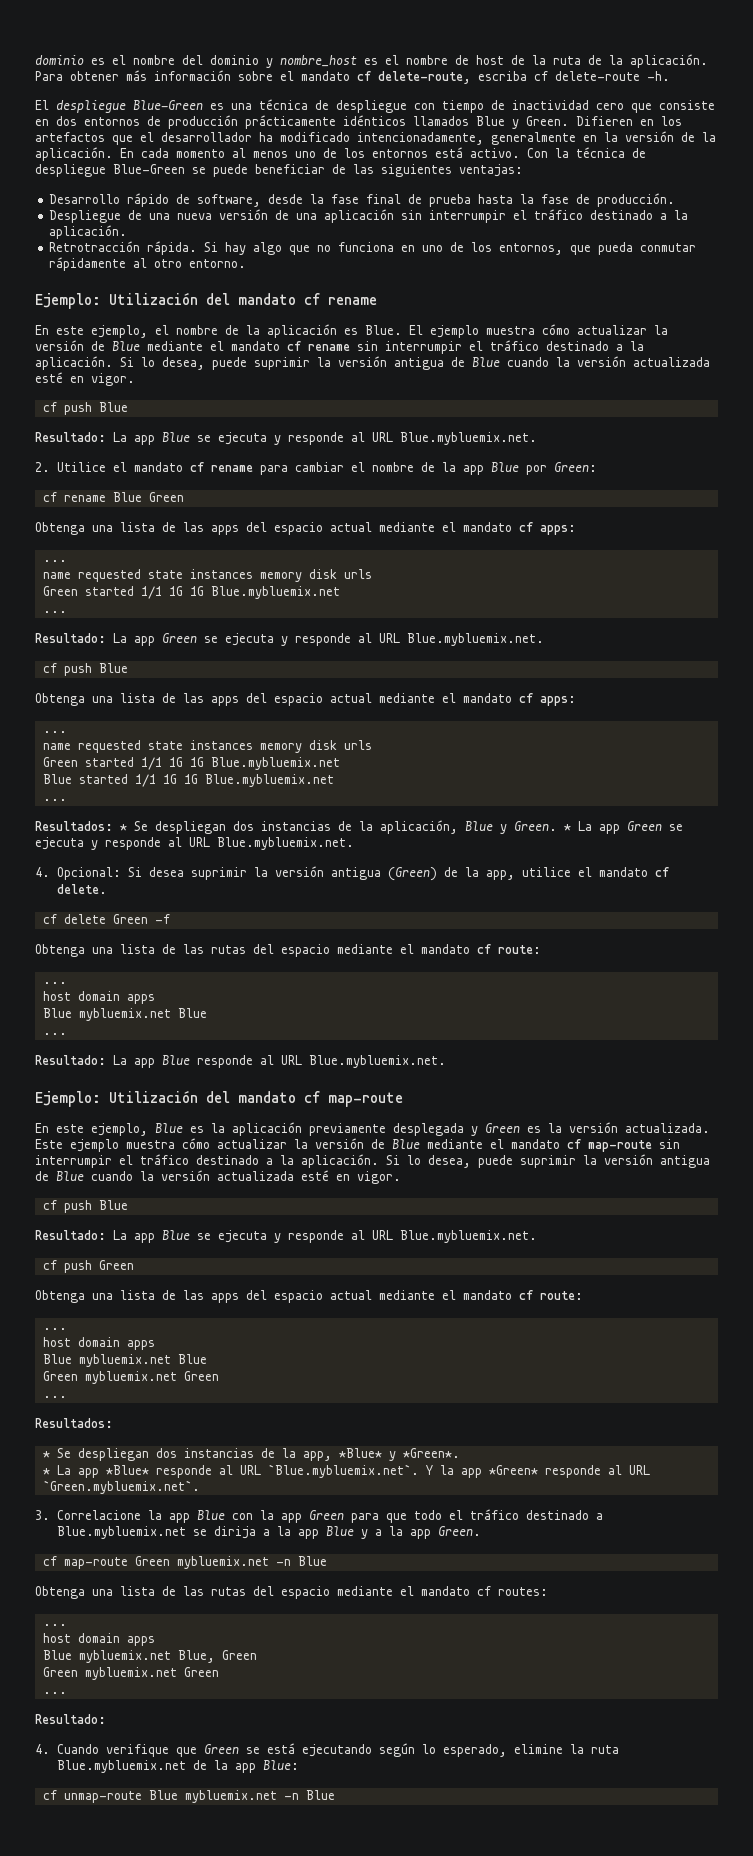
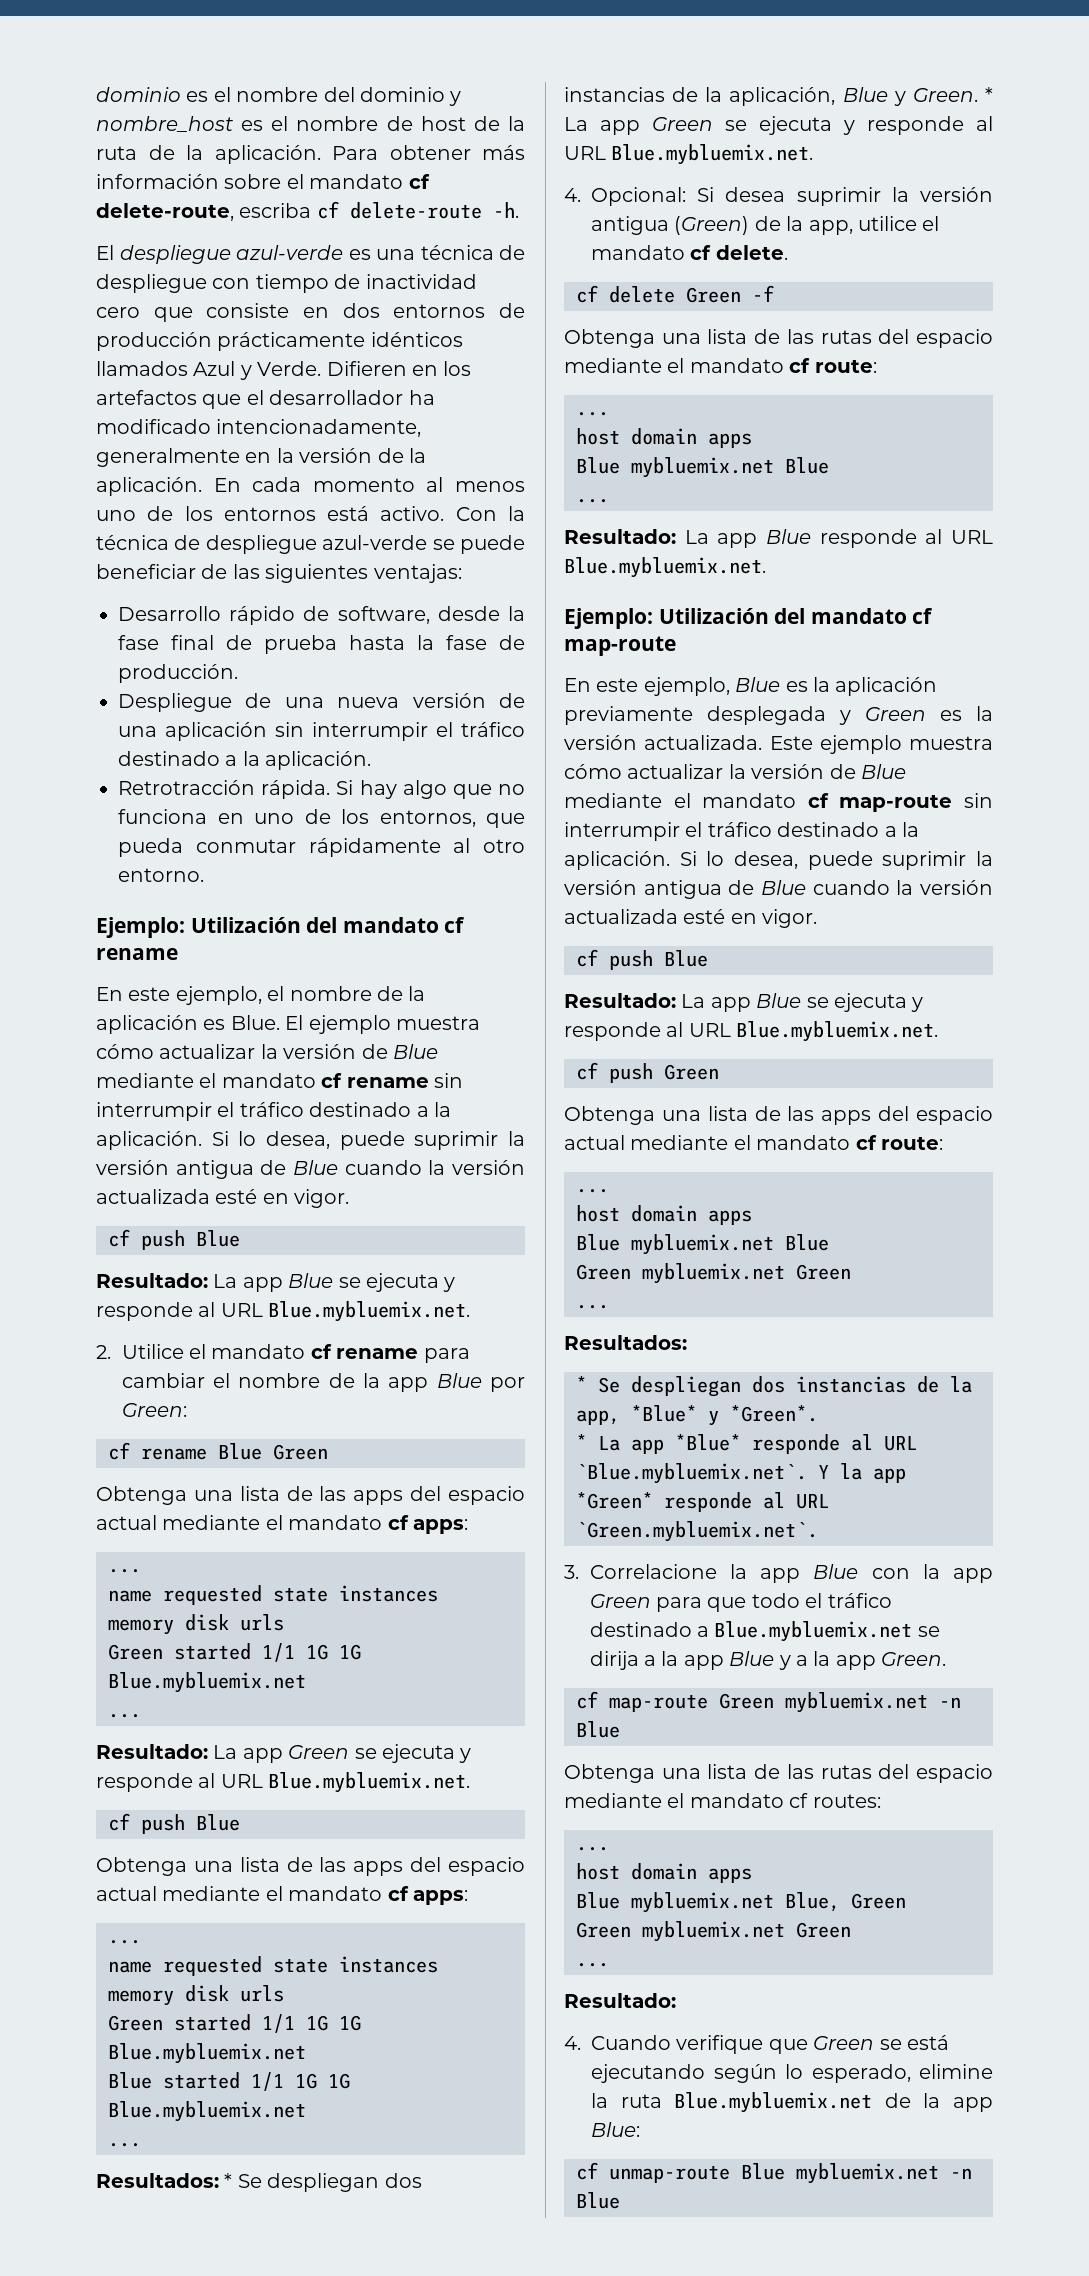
- El despliegue Blue-Green es una técnica de despliegue con tiempo de inactividad cero que consiste en dos entornos de producción prácticamente idénticos llamados Blue y Green.
+ El despliegue azul-verde es una técnica de despliegue con tiempo de inactividad cero que consiste en dos entornos de producción prácticamente idénticos llamados Azul y Verde.
- Con la técnica de despliegue Blue-Green se puede beneficiar de las siguientes ventajas:
+ Con la técnica de despliegue azul-verde se puede beneficiar de las siguientes ventajas:

